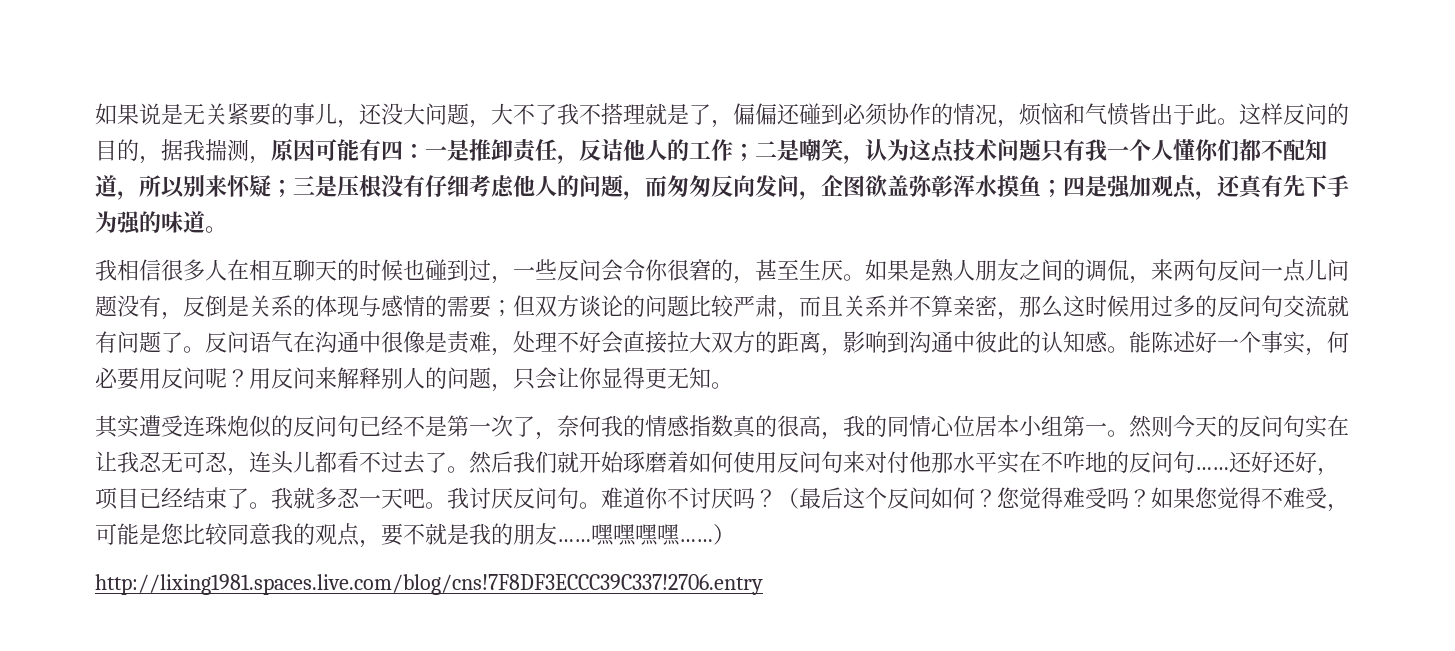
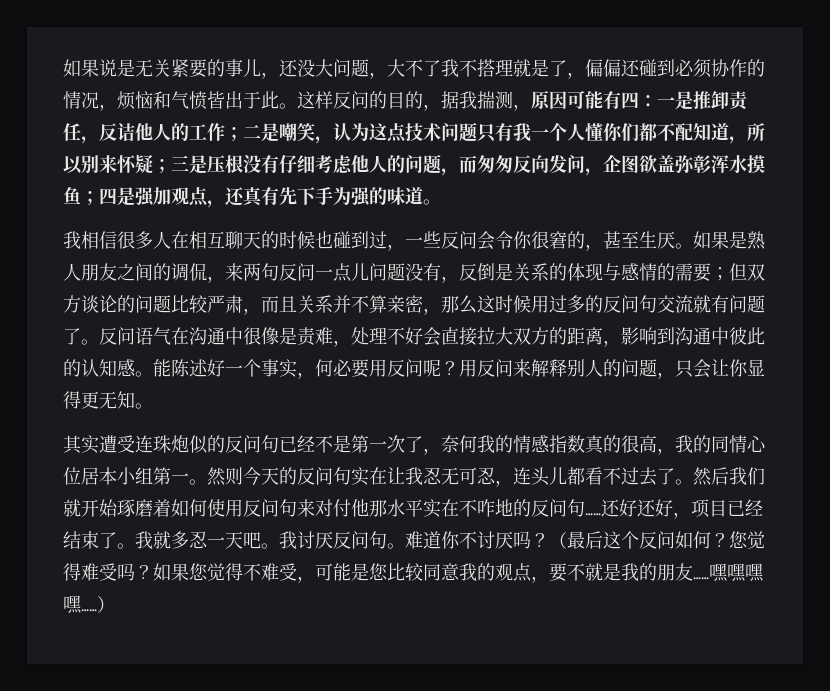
- http://lixing1981.spaces.live.com/blog/cns!7F8DF3ECCC39C337!2706.entry

